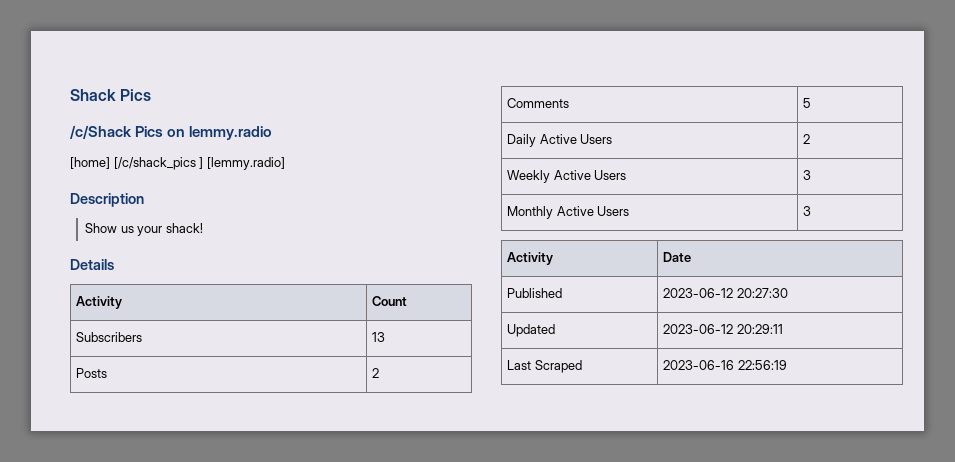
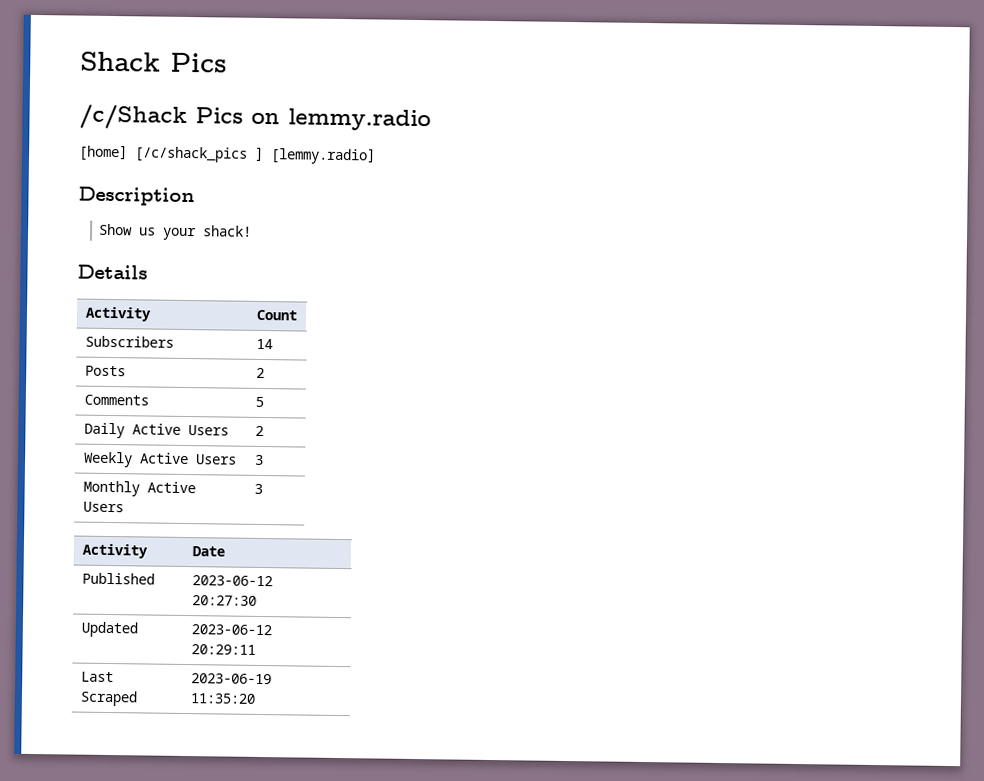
- Subscribers | 13
+ Subscribers | 14
- Last Scraped | 2023-06-16 22:56:19
+ Last Scraped | 2023-06-19 11:35:20

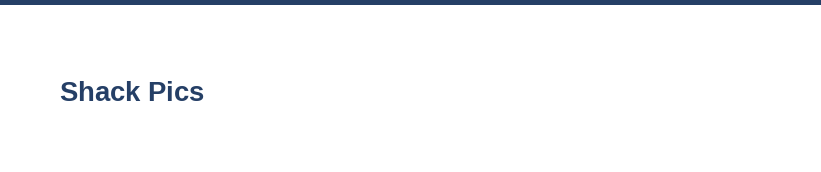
- /c/Shack Pics on lemmy.radio
- [home] [/c/shack_pics ] [lemmy.radio]
- Description
- Show us your shack!
- Details
- Activity | Count
- Subscribers | 14
- Posts | 2
- Comments | 5
- Daily Active Users | 2
- Weekly Active Users | 3
- Monthly Active Users | 3
- Activity | Date
- Published | 2023-06-12 20:27:30
- Updated | 2023-06-12 20:29:11
- Last Scraped | 2023-06-19 11:35:20

